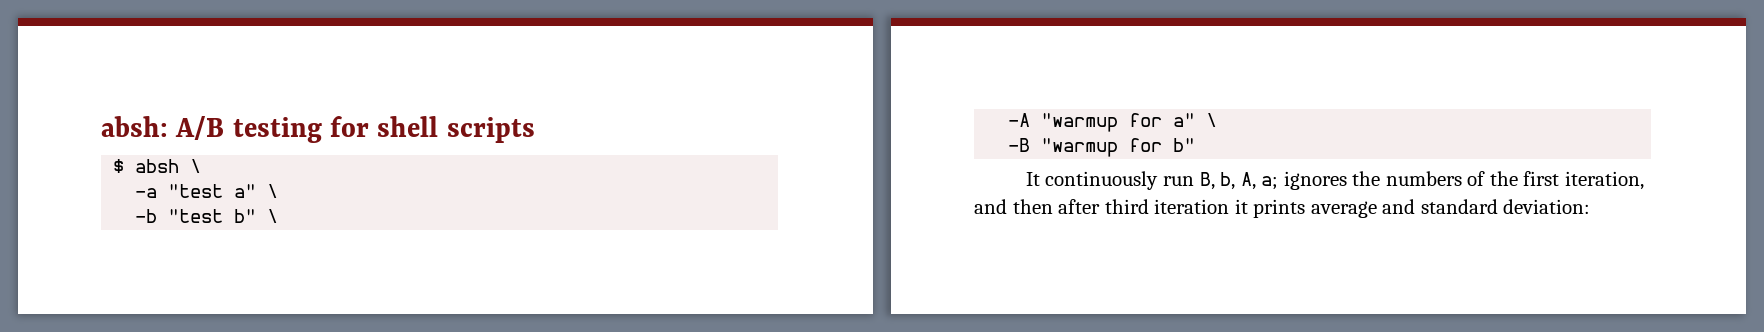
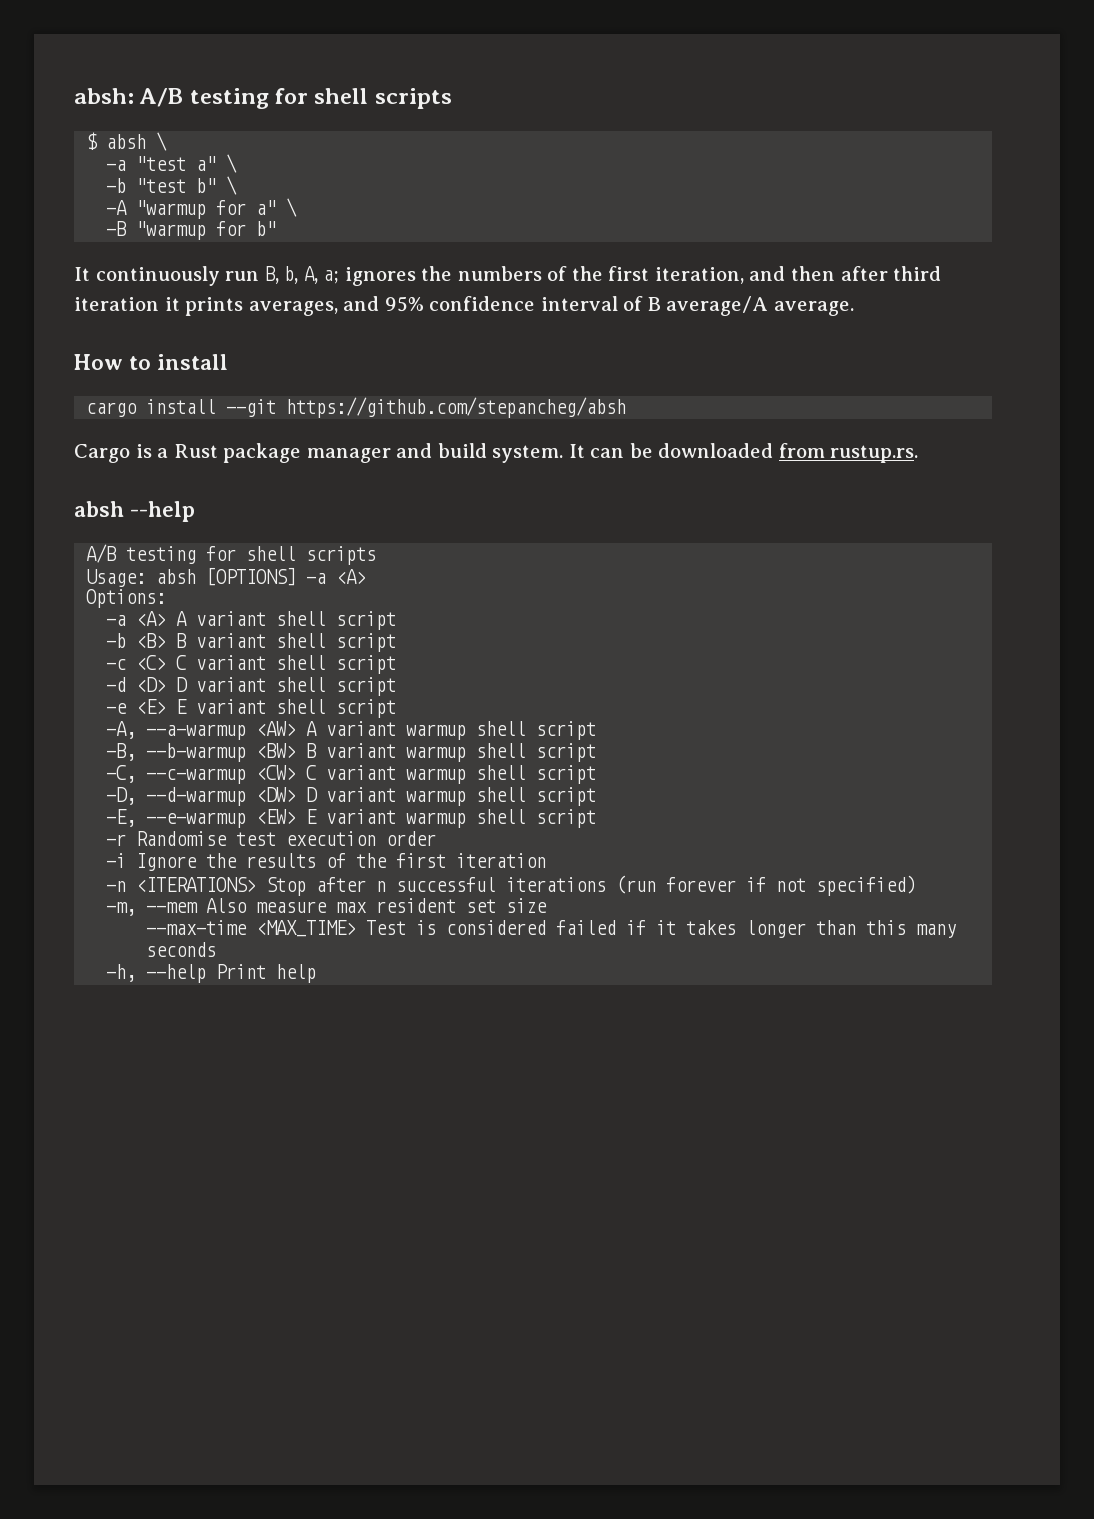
- It continuously run B, b, A, a; ignores the numbers of the first iteration, and then after third iteration it prints average and standard deviation:
+ It continuously run B, b, A, a; ignores the numbers of the first iteration, and then after third iteration it prints averages, and 95% confidence interval of B average/A average.
+ How to install
+ cargo install --git https://github.com/stepancheg/absh
+ Cargo is a Rust package manager and build system. It can be downloaded from rustup.rs.
+ absh --help
+ A/B testing for shell scripts
+ Usage: absh [OPTIONS] -a <A>
+ Options:
+ -a <A> A variant shell script
+ -b <B> B variant shell script
+ -c <C> C variant shell script
+ -d <D> D variant shell script
+ -e <E> E variant shell script
+ -A, --a-warmup <AW> A variant warmup shell script
+ -B, --b-warmup <BW> B variant warmup shell script
+ -C, --c-warmup <CW> C variant warmup shell script
+ -D, --d-warmup <DW> D variant warmup shell script
+ -E, --e-warmup <EW> E variant warmup shell script
+ -r Randomise test execution order
+ -i Ignore the results of the first iteration
+ -n <ITERATIONS> Stop after n successful iterations (run forever if not specified)
+ -m, --mem Also measure max resident set size
+ --max-time <MAX_TIME> Test is considered failed if it takes longer than this many seconds
+ -h, --help Print help

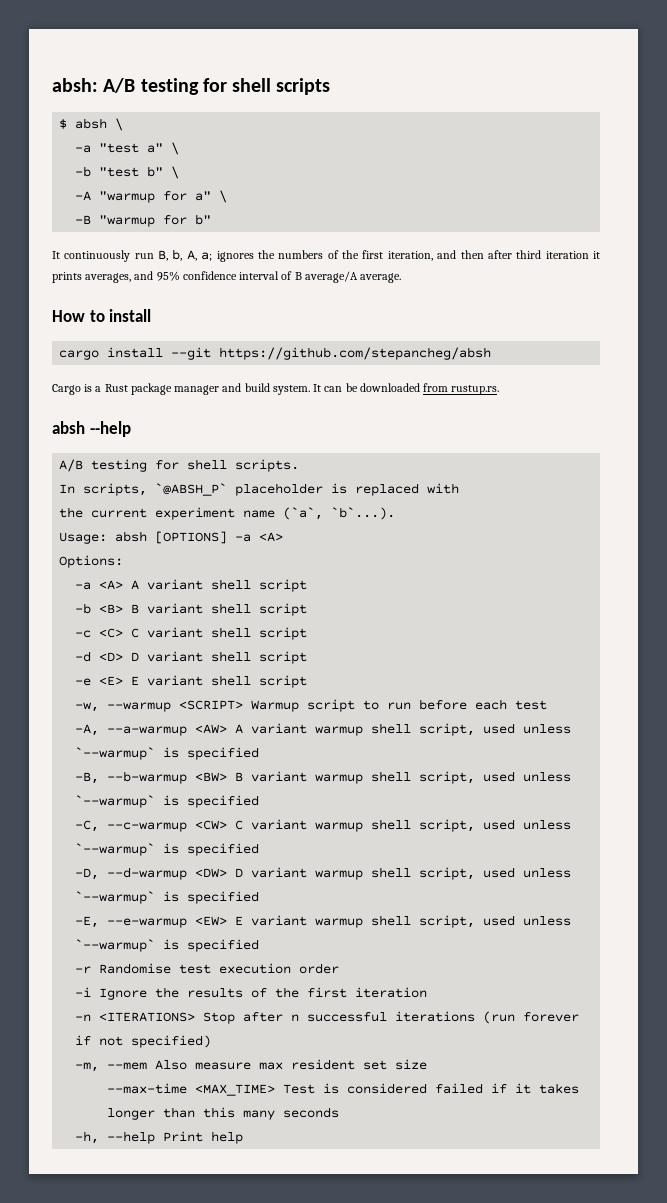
  absh --help
- A/B testing for shell scripts
+ A/B testing for shell scripts.
+ In scripts, `@ABSH_P` placeholder is replaced with
+ the current experiment name (`a`, `b`...).
+ -w, --warmup <SCRIPT> Warmup script to run before each test
- -A, --a-warmup <AW> A variant warmup shell script
+ -A, --a-warmup <AW> A variant warmup shell script, used unless `--warmup` is specified
- -B, --b-warmup <BW> B variant warmup shell script
+ -B, --b-warmup <BW> B variant warmup shell script, used unless `--warmup` is specified
- -C, --c-warmup <CW> C variant warmup shell script
+ -C, --c-warmup <CW> C variant warmup shell script, used unless `--warmup` is specified
- -D, --d-warmup <DW> D variant warmup shell script
+ -D, --d-warmup <DW> D variant warmup shell script, used unless `--warmup` is specified
- -E, --e-warmup <EW> E variant warmup shell script
+ -E, --e-warmup <EW> E variant warmup shell script, used unless `--warmup` is specified

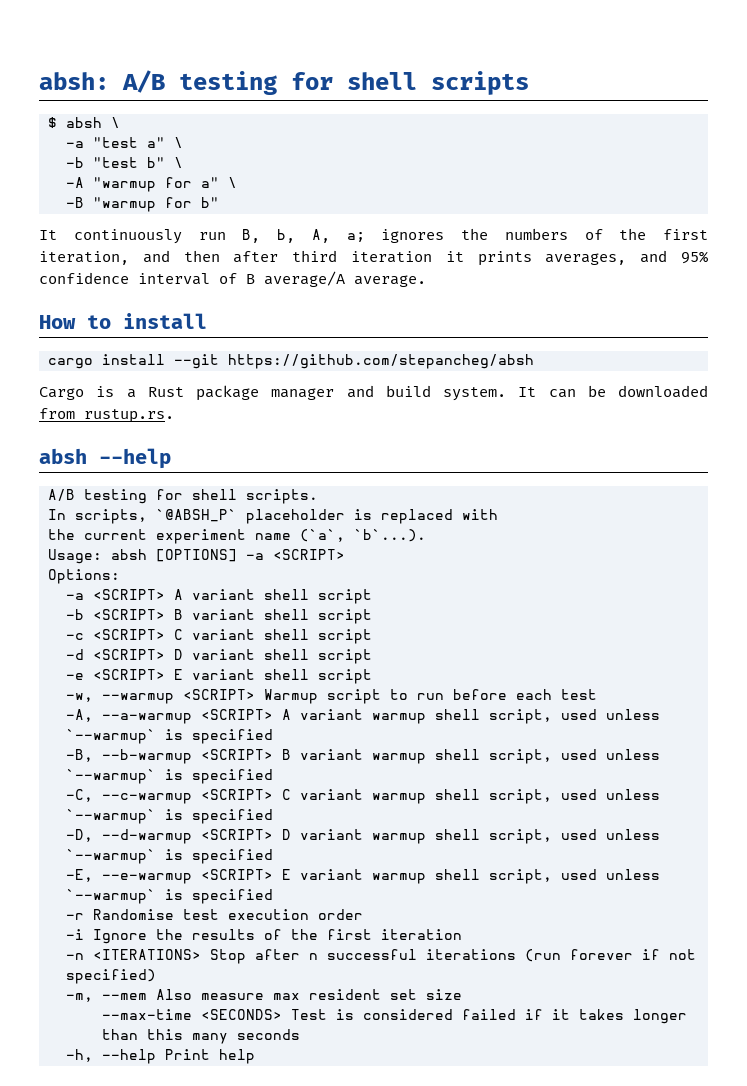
- Usage: absh [OPTIONS] -a <A>
+ Usage: absh [OPTIONS] -a <SCRIPT>
- -a <A> A variant shell script
+ -a <SCRIPT> A variant shell script
- -b <B> B variant shell script
+ -b <SCRIPT> B variant shell script
- -c <C> C variant shell script
+ -c <SCRIPT> C variant shell script
- -d <D> D variant shell script
+ -d <SCRIPT> D variant shell script
- -e <E> E variant shell script
+ -e <SCRIPT> E variant shell script
- -A, --a-warmup <AW> A variant warmup shell script, used unless `--warmup` is specified
+ -A, --a-warmup <SCRIPT> A variant warmup shell script, used unless `--warmup` is specified
- -B, --b-warmup <BW> B variant warmup shell script, used unless `--warmup` is specified
+ -B, --b-warmup <SCRIPT> B variant warmup shell script, used unless `--warmup` is specified
- -C, --c-warmup <CW> C variant warmup shell script, used unless `--warmup` is specified
+ -C, --c-warmup <SCRIPT> C variant warmup shell script, used unless `--warmup` is specified
- -D, --d-warmup <DW> D variant warmup shell script, used unless `--warmup` is specified
+ -D, --d-warmup <SCRIPT> D variant warmup shell script, used unless `--warmup` is specified
- -E, --e-warmup <EW> E variant warmup shell script, used unless `--warmup` is specified
+ -E, --e-warmup <SCRIPT> E variant warmup shell script, used unless `--warmup` is specified
- --max-time <MAX_TIME> Test is considered failed if it takes longer than this many seconds
+ --max-time <SECONDS> Test is considered failed if it takes longer than this many seconds

